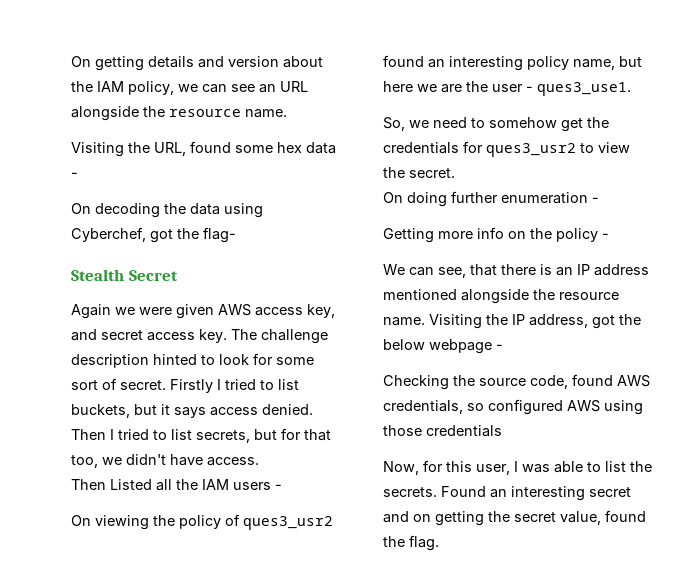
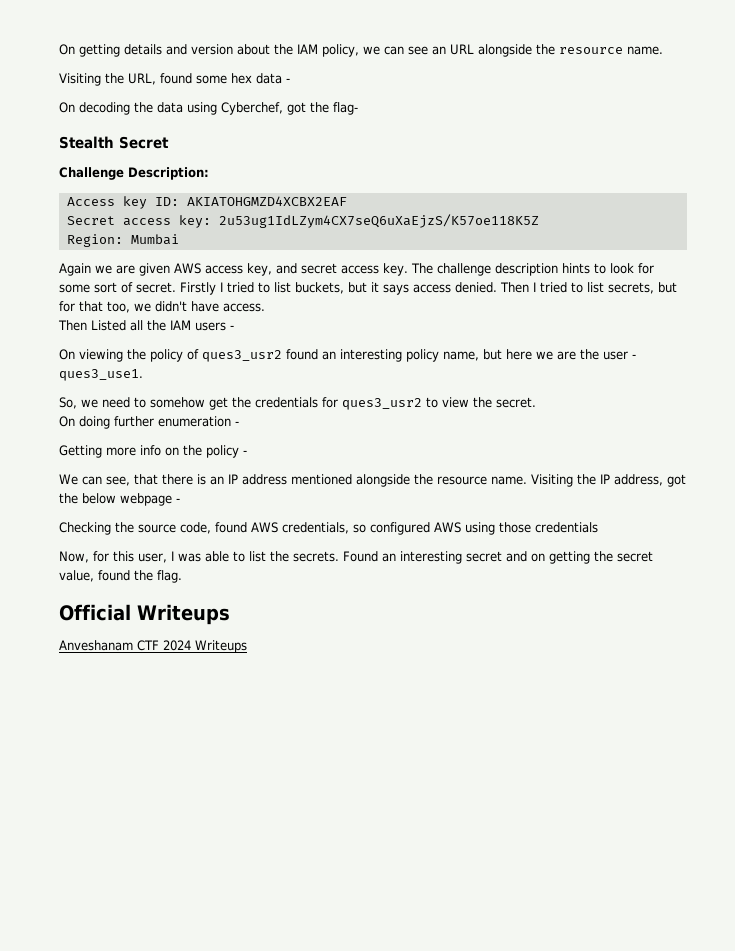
+ Challenge Description:
+ Access key ID: AKIATOHGMZD4XCBX2EAF
+ Secret access key: 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
+ Region: Mumbai
- Again we were given AWS access key, and secret access key.
+ Again we are given AWS access key, and secret access key.
- The challenge description hinted to look for some sort of secret.
+ The challenge description hints to look for some sort of secret.
+ Official Writeups
+ Anveshanam CTF 2024 Writeups

